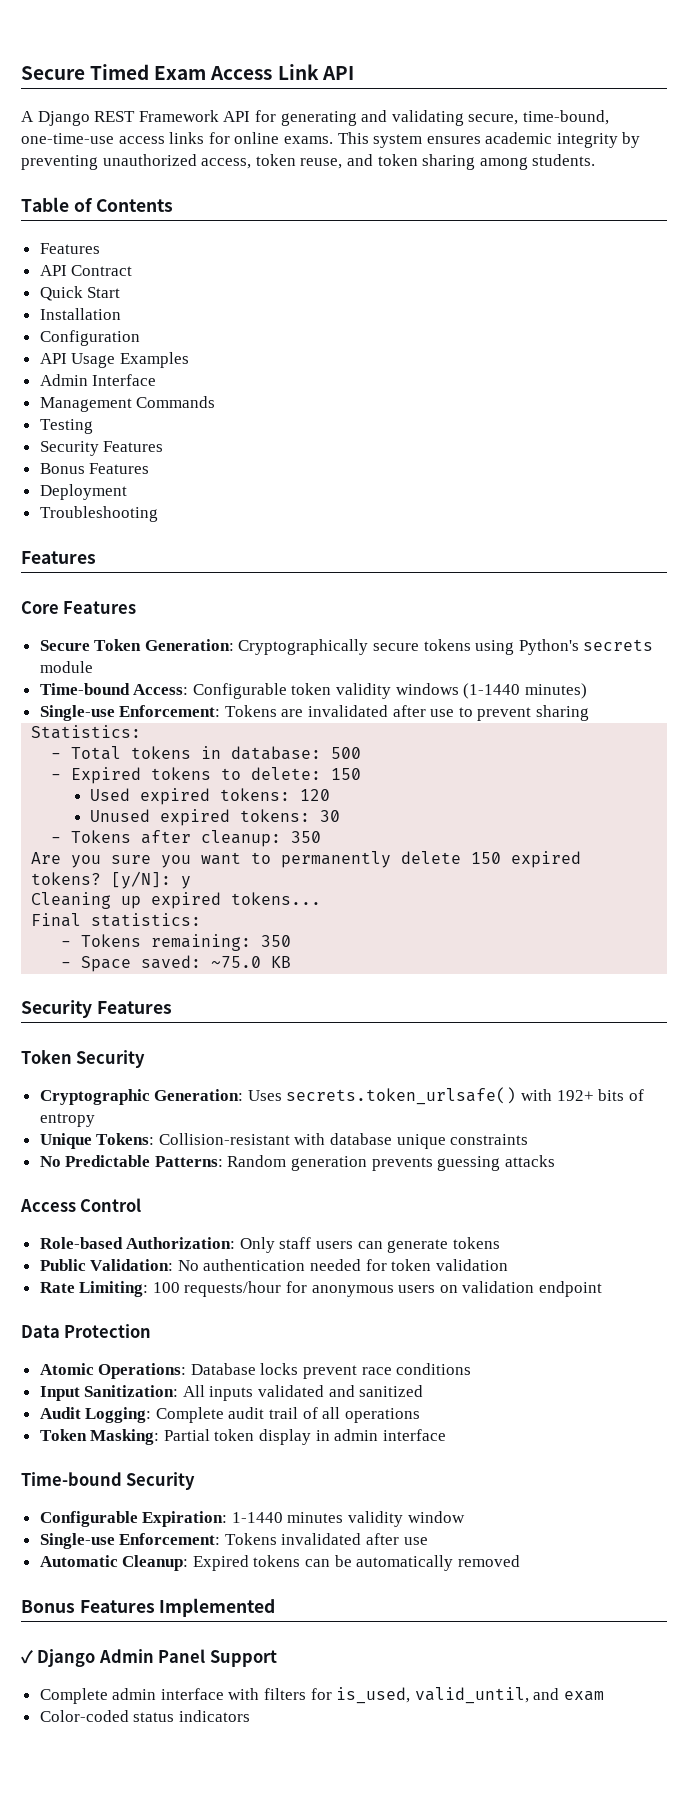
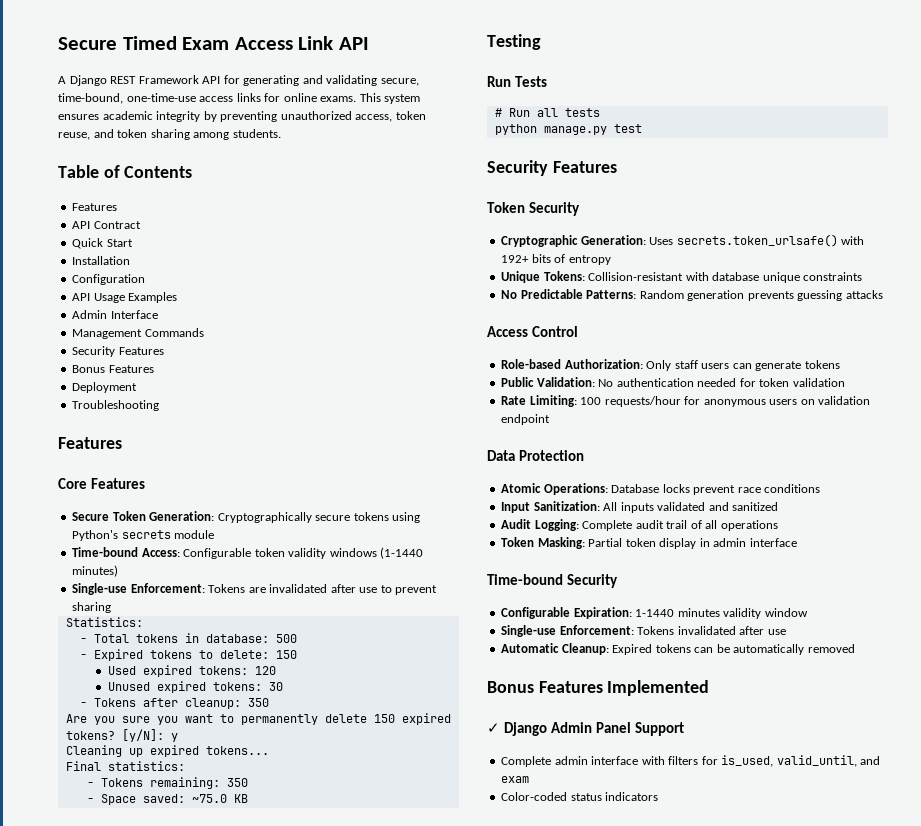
- Testing
+ Testing
+ Run Tests
+ # Run all tests
+ python manage.py test

